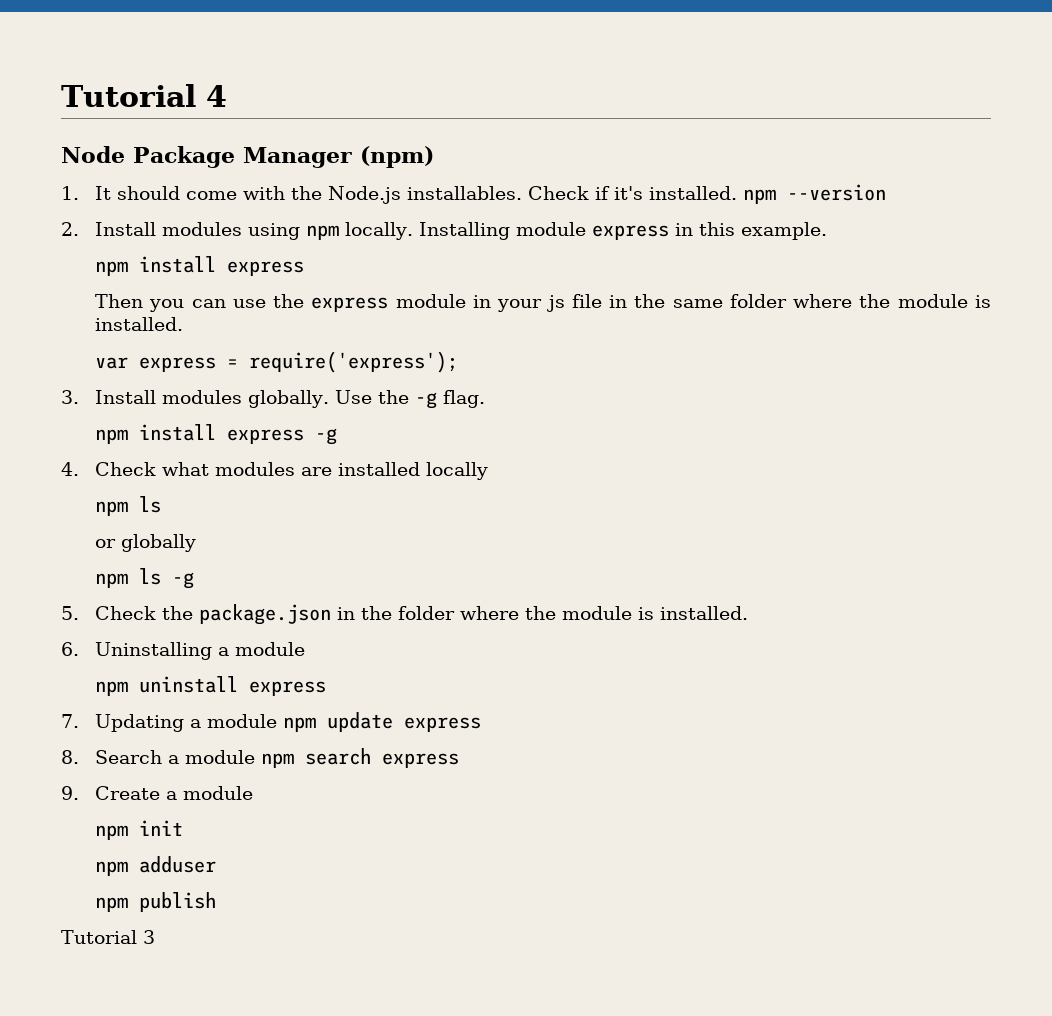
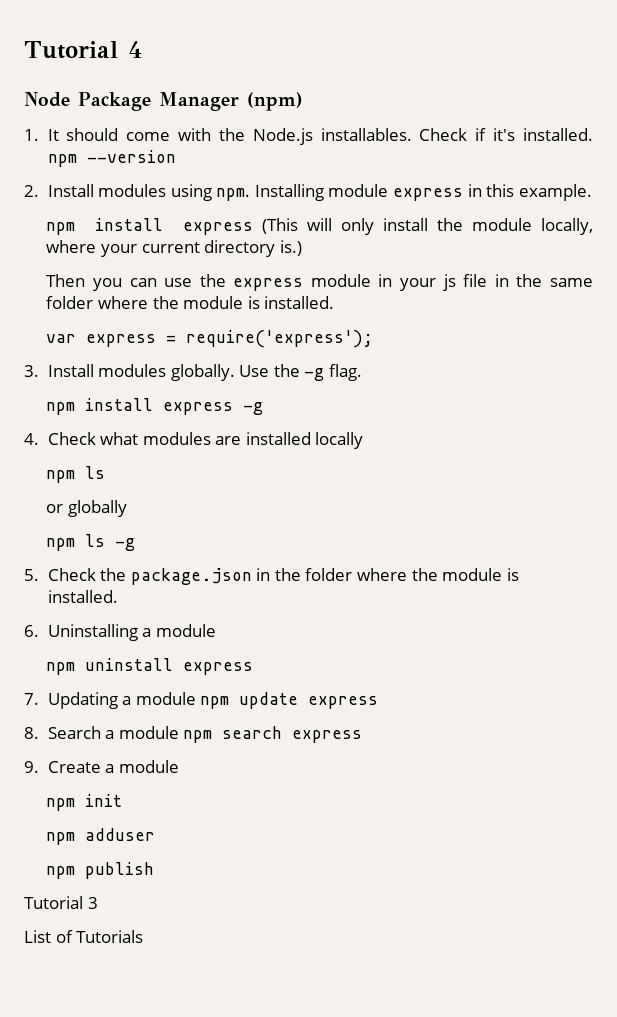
- 2. Install modules using npm locally.
+ 2. Install modules using npm.
  Installing module express in this example.
- npm install express
+ npm install express (This will only install the module locally, where your current directory is.)
+ List of Tutorials

